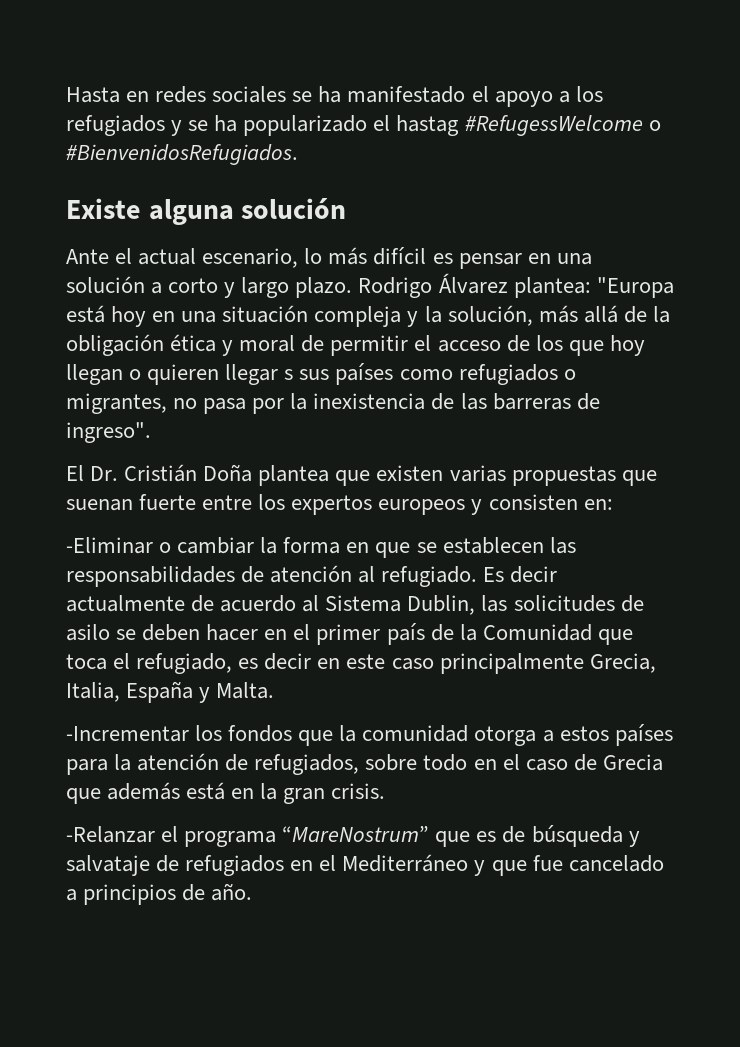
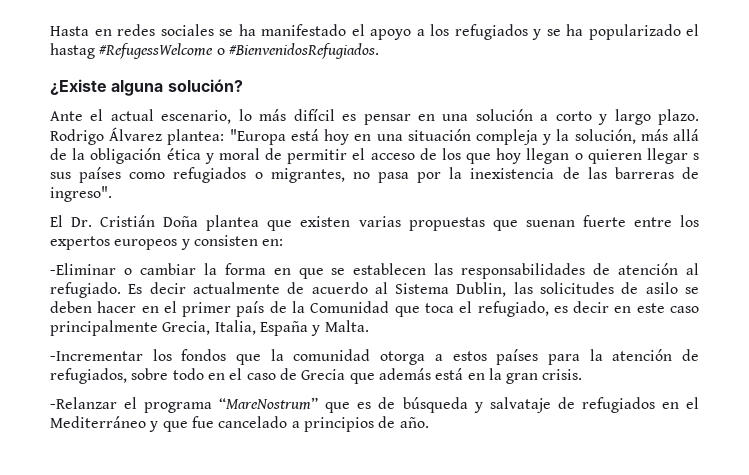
- Existe alguna solución
+ ¿Existe alguna solución?

